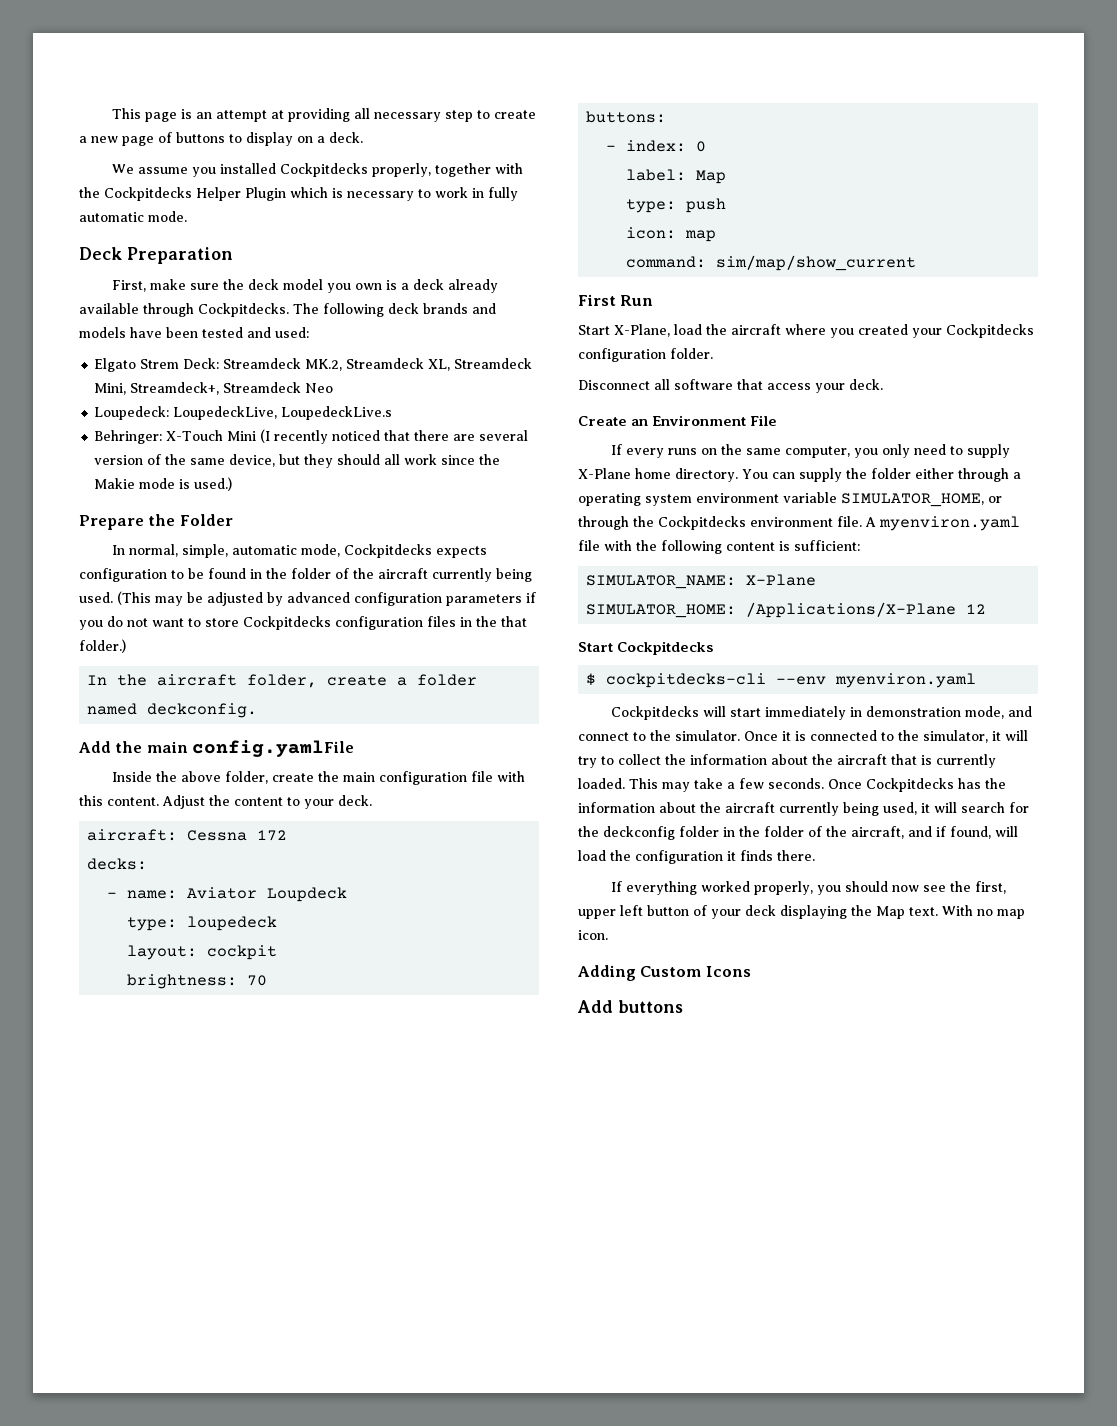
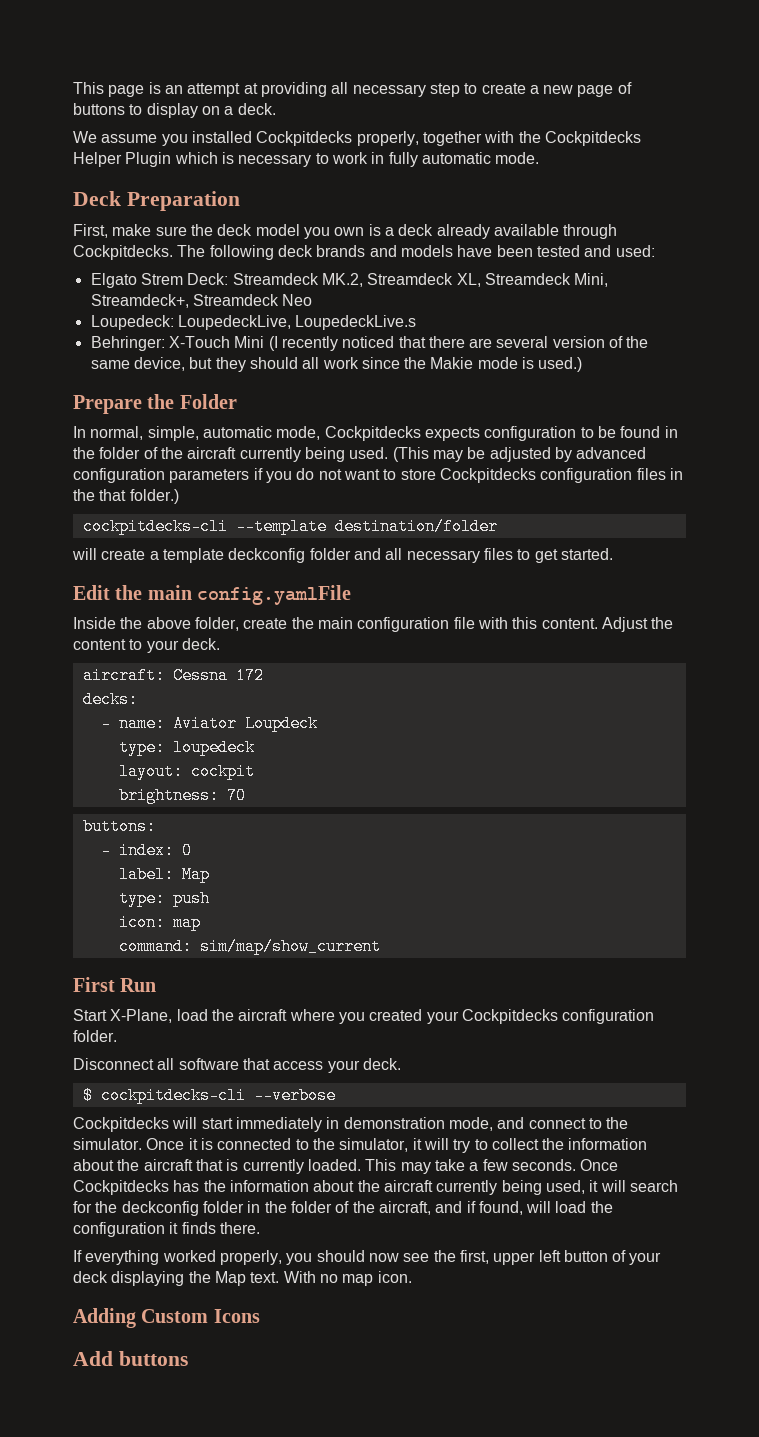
- In the aircraft folder, create a folder named deckconfig.
- Add the main config.yamlFile
+ cockpitdecks-cli --template destination/folder
+ will create a template deckconfig folder and all necessary files to get started.
+ Edit the main config.yamlFile
- Create an Environment File
- If every runs on the same computer, you only need to supply X-Plane home directory. You can supply the folder either through a operating system environment variable SIMULATOR_HOME, or through the Cockpitdecks environment file. A myenviron.yaml file with the following content is sufficient:
- SIMULATOR_NAME: X-Plane
- SIMULATOR_HOME: /Applications/X-Plane 12
- Start Cockpitdecks
- $ cockpitdecks-cli --env myenviron.yaml
+ $ cockpitdecks-cli --verbose

